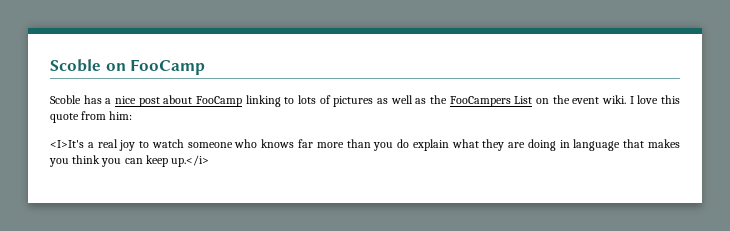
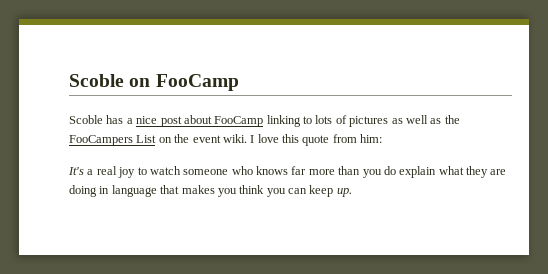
- <I>It's a real joy to watch someone who knows far more than you do explain what they are doing in language that makes you think you can keep up.</i>
+ It's a real joy to watch someone who knows far more than you do explain what they are doing in language that makes you think you can keep up.

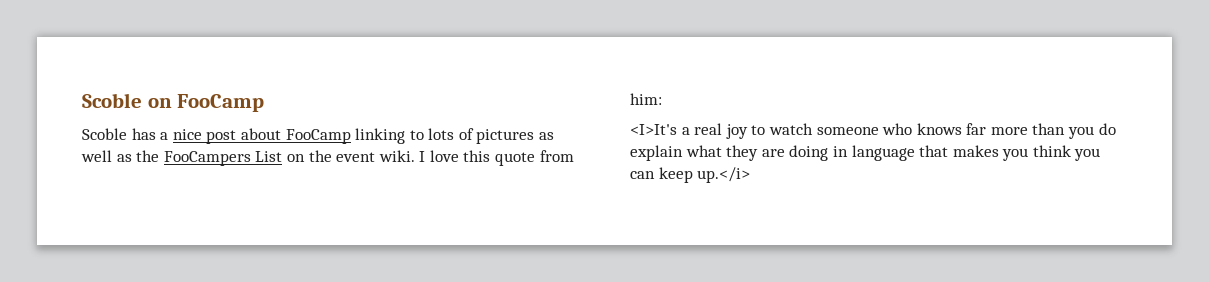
- It's a real joy to watch someone who knows far more than you do explain what they are doing in language that makes you think you can keep up.
+ <I>It's a real joy to watch someone who knows far more than you do explain what they are doing in language that makes you think you can keep up.</i>

